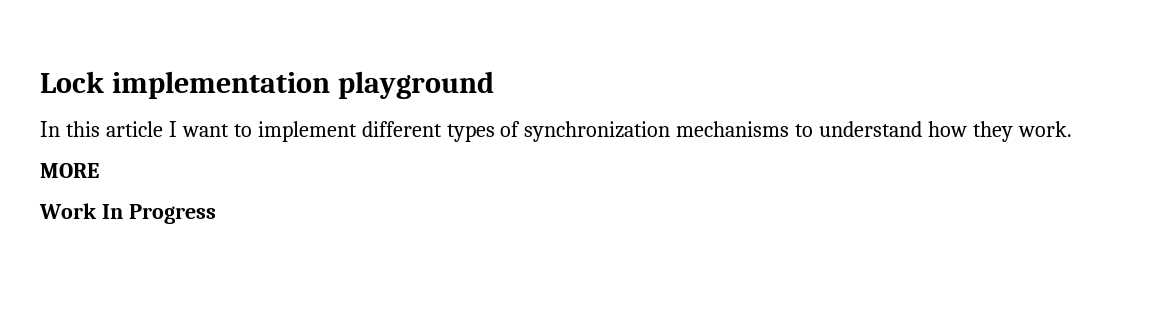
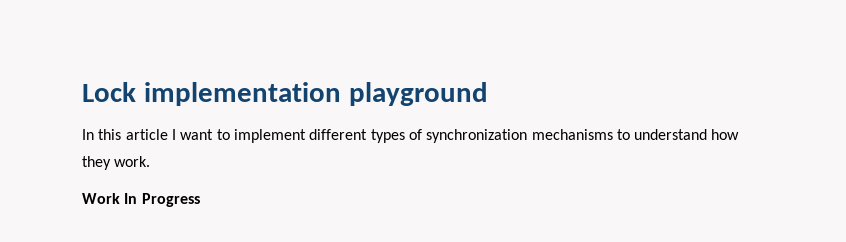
- MORE

